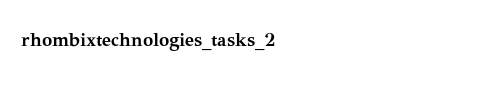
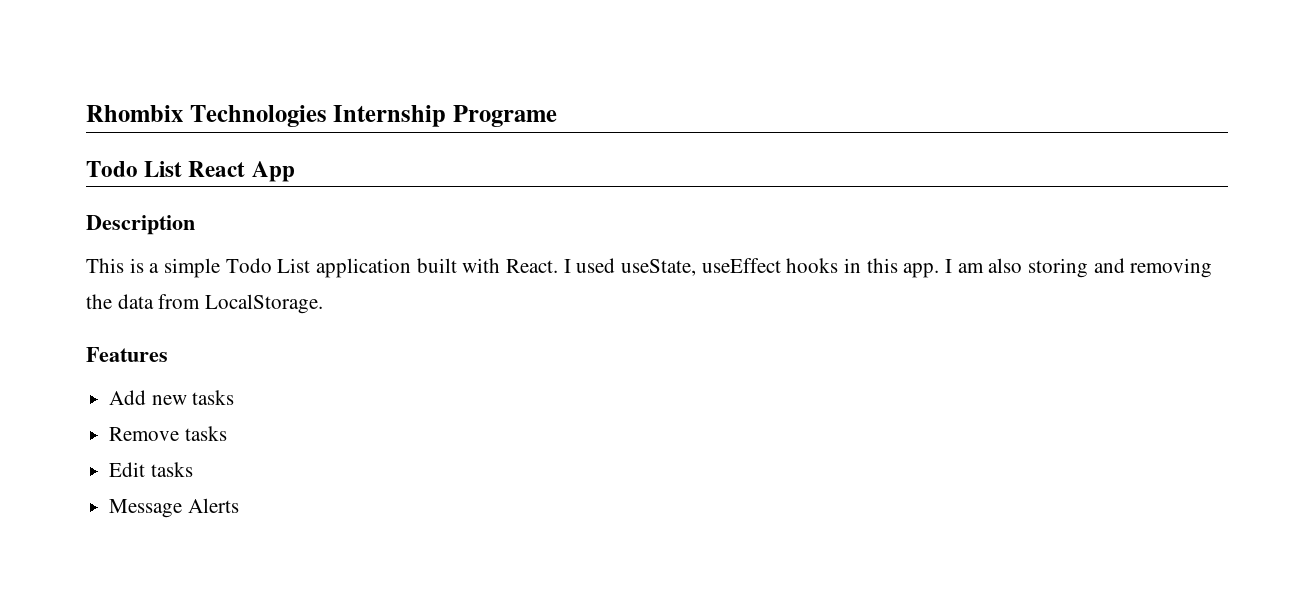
- rhombixtechnologies_tasks_2
+ Rhombix Technologies Internship Programe
+ Todo List React App
+ Description
+ This is a simple Todo List application built with React. I used useState, useEffect hooks in this app. I am also storing and removing the data from LocalStorage.
+ Features
+ Add new tasks
+ Remove tasks
+ Edit tasks
+ Message Alerts

